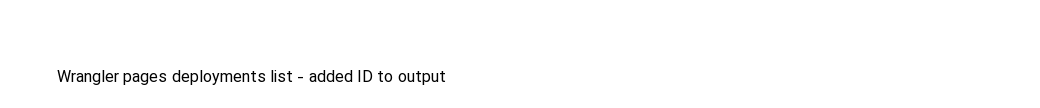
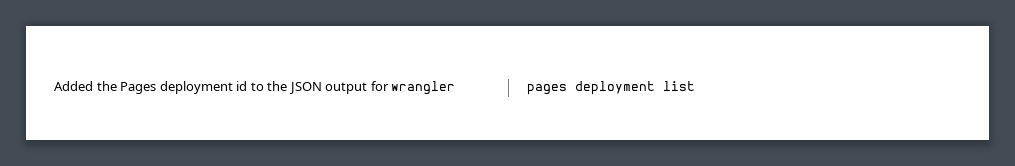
- Wrangler pages deployments list - added ID to output
+ Added the Pages deployment id to the JSON output for wrangler pages deployment list

